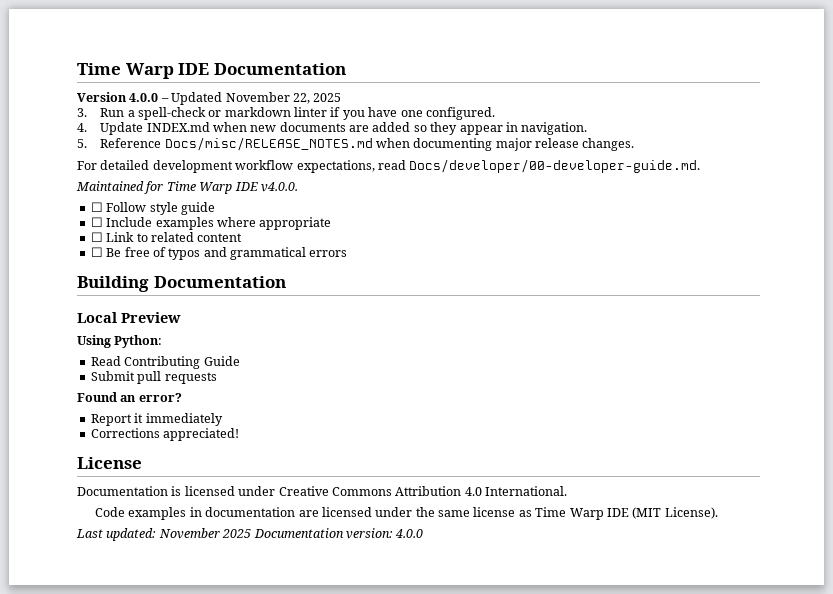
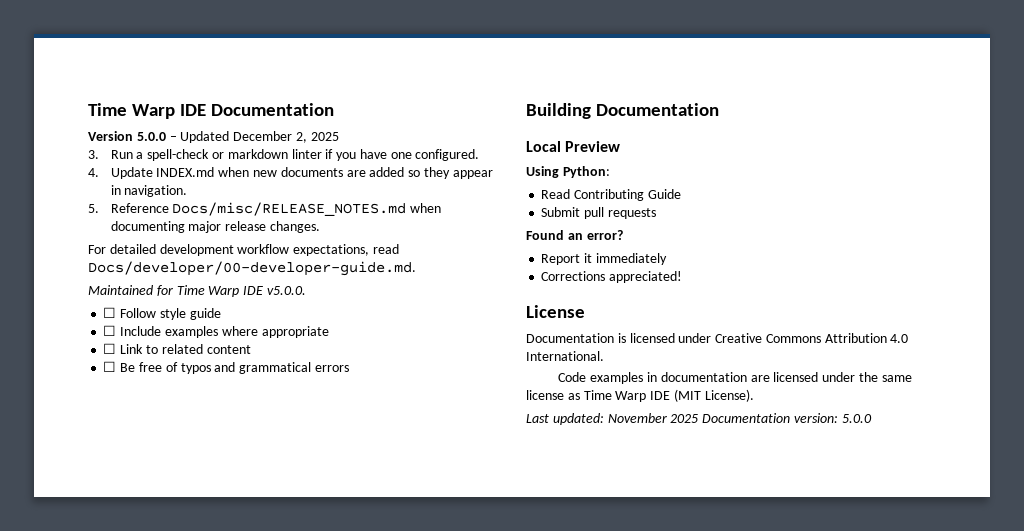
- Version 4.0.0 – Updated November 22, 2025
+ Version 5.0.0 – Updated December 2, 2025
- Maintained for Time Warp IDE v4.0.0.
+ Maintained for Time Warp IDE v5.0.0.
- Last updated: November 2025 Documentation version: 4.0.0
+ Last updated: November 2025 Documentation version: 5.0.0

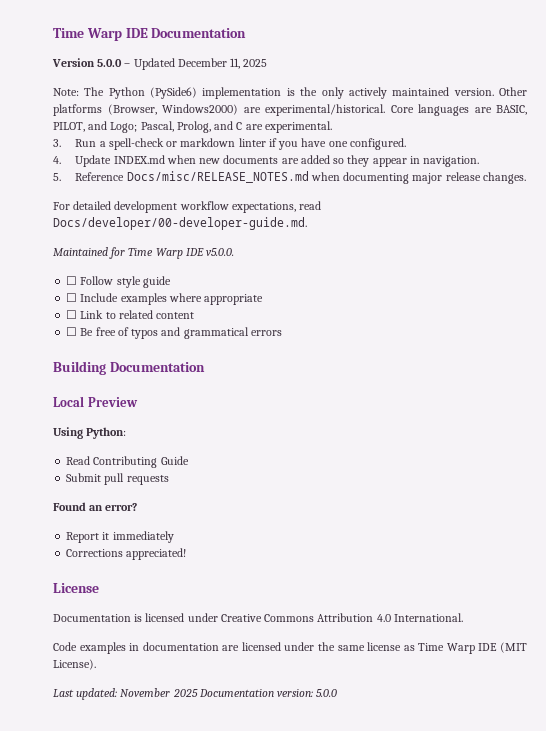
- Version 5.0.0 – Updated December 2, 2025
+ Version 5.0.0 – Updated December 11, 2025
+ Note: The Python (PySide6) implementation is the only actively maintained version. Other platforms (Browser, Windows2000) are experimental/historical. Core languages are BASIC, PILOT, and Logo; Pascal, Prolog, and C are experimental.

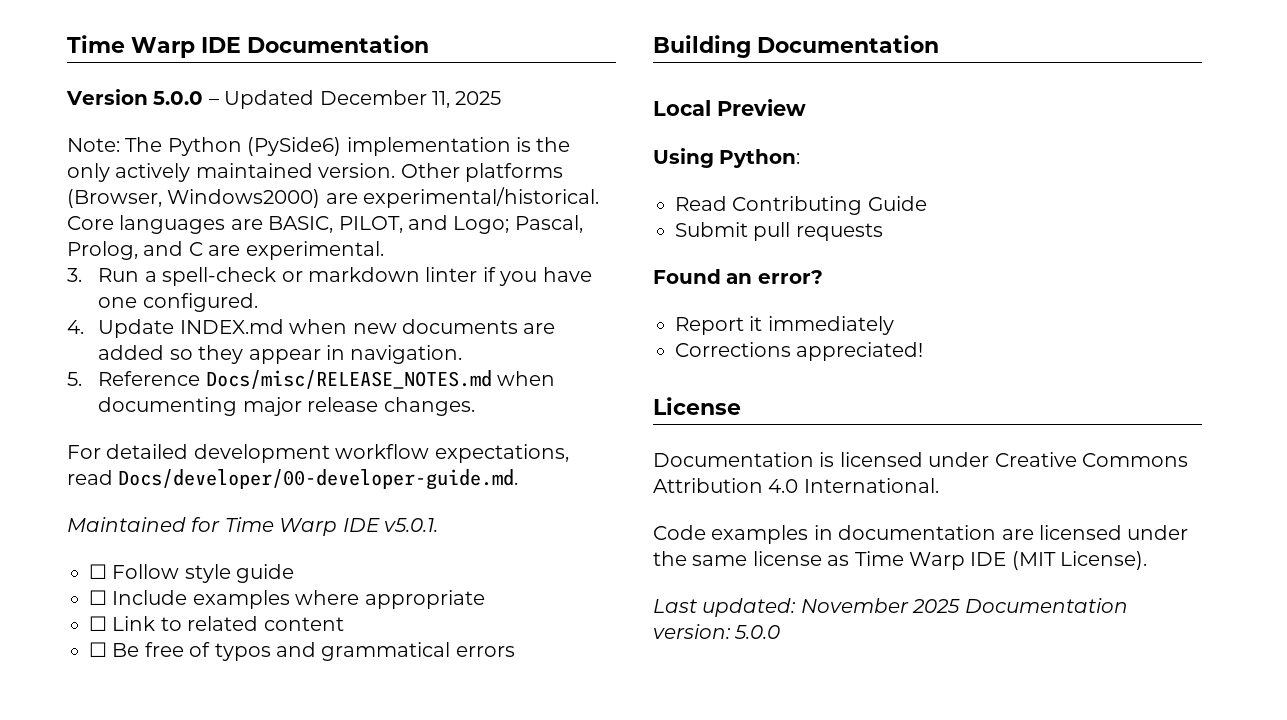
- Maintained for Time Warp IDE v5.0.0.
+ Maintained for Time Warp IDE v5.0.1.

